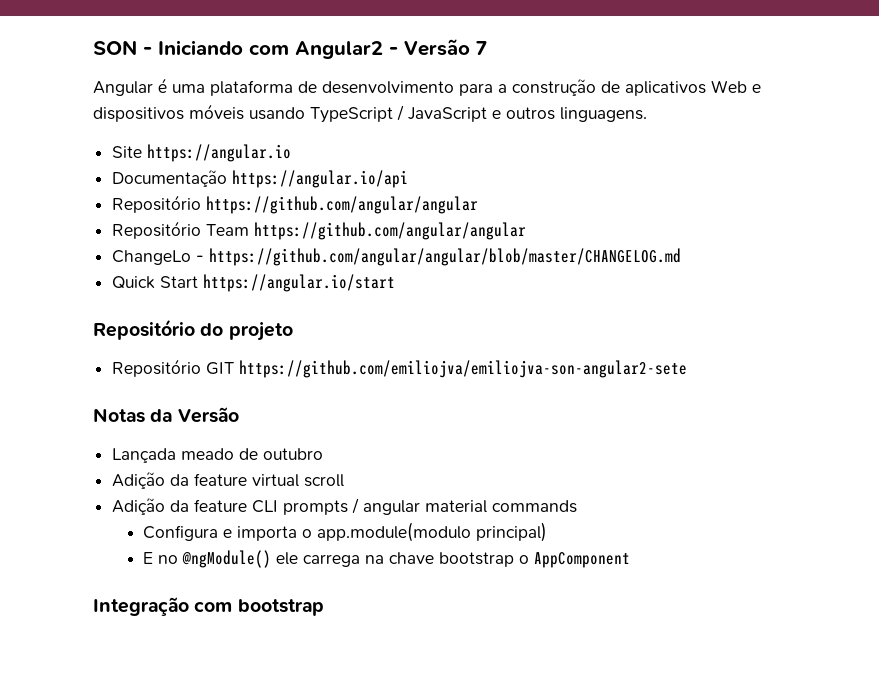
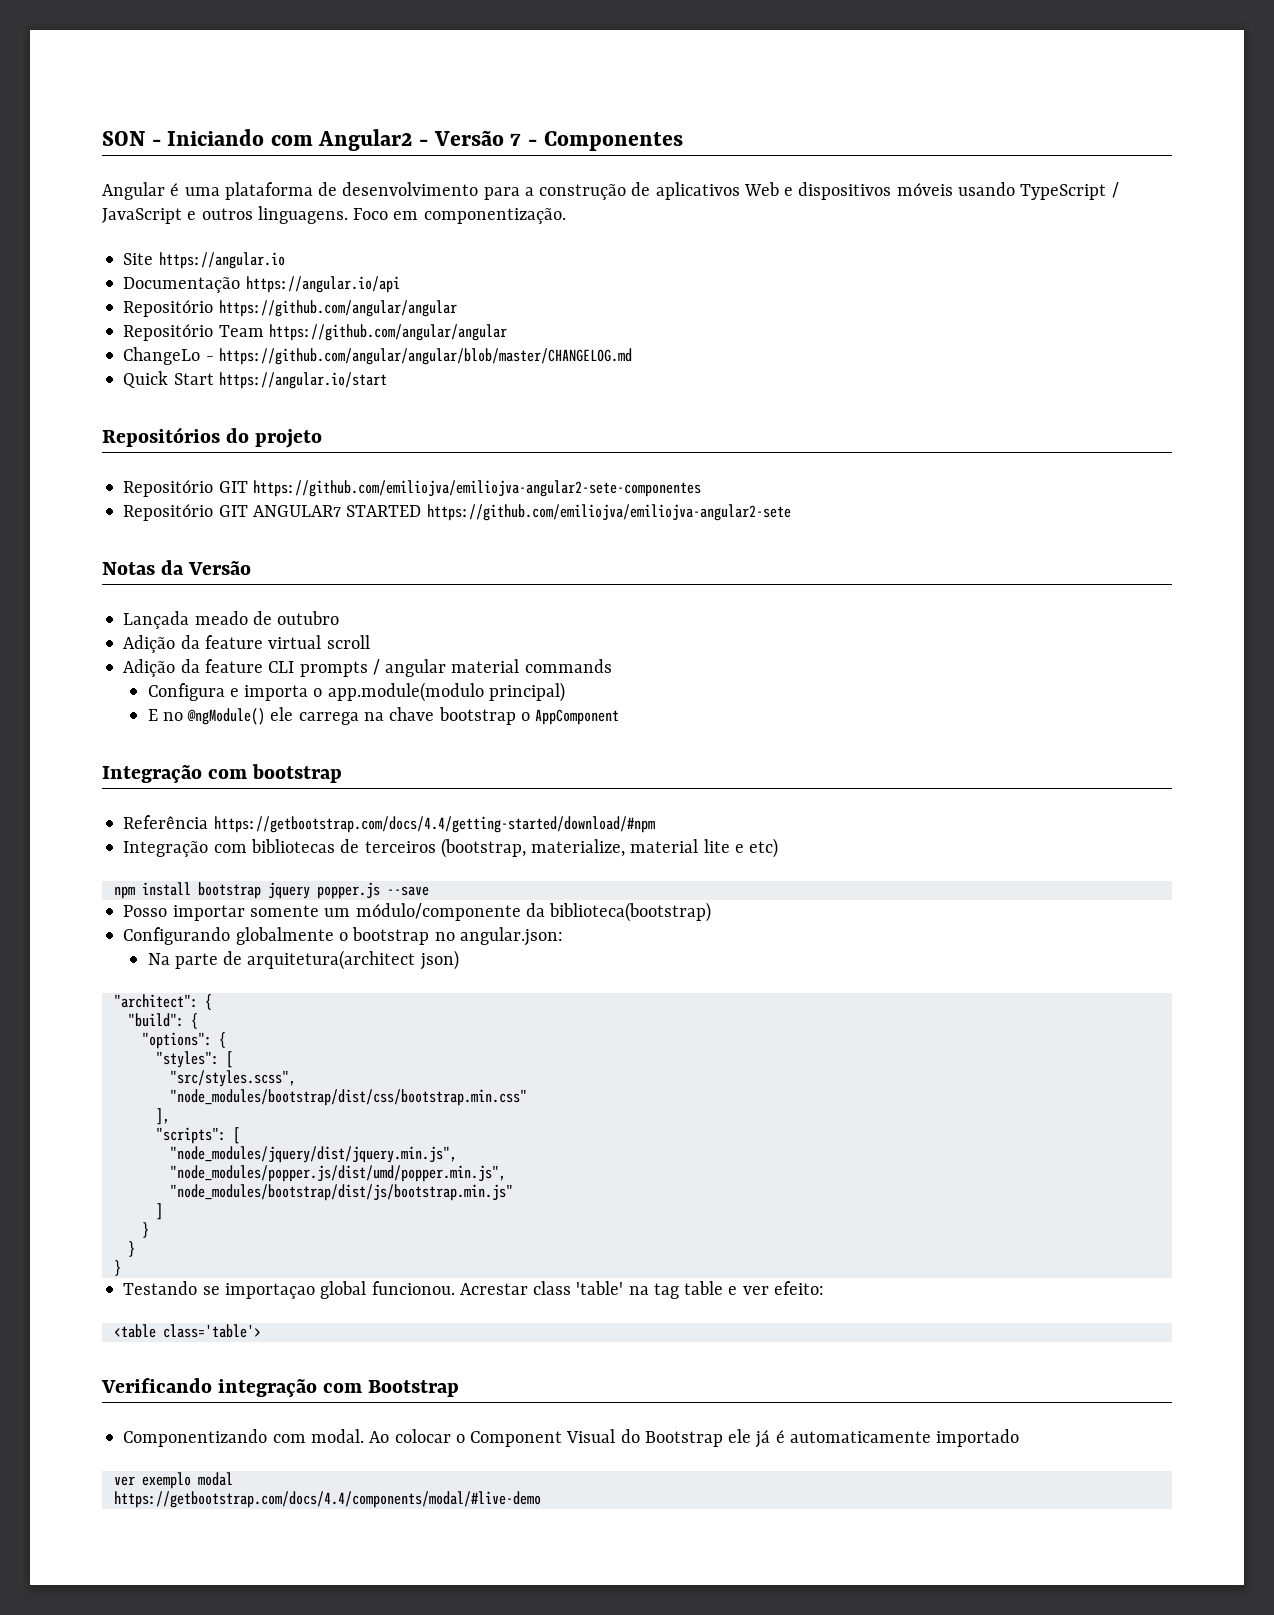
- SON - Iniciando com Angular2 - Versão 7
+ SON - Iniciando com Angular2 - Versão 7 - Componentes
+ Foco em componentização.
- Repositório do projeto
+ Repositórios do projeto
- Repositório GIT https://github.com/emiliojva/emiliojva-son-angular2-sete
+ Repositório GIT https://github.com/emiliojva/emiliojva-angular2-sete-componentes
+ Repositório GIT ANGULAR7 STARTED https://github.com/emiliojva/emiliojva-angular2-sete
+ Referência https://getbootstrap.com/docs/4.4/getting-started/download/#npm
+ Integração com bibliotecas de terceiros (bootstrap, materialize, material lite e etc)
+ npm install bootstrap jquery popper.js --save
+ Posso importar somente um módulo/componente da biblioteca(bootstrap)
+ Configurando globalmente o bootstrap no angular.json:
+ Na parte de arquitetura(architect json)
+ "architect": {
+ "build": {
+ "options": {
+ "styles": [
+ "src/styles.scss",
+ "node_modules/bootstrap/dist/css/bootstrap.min.css"
+ ],
+ "scripts": [
+ "node_modules/jquery/dist/jquery.min.js",
+ "node_modules/popper.js/dist/umd/popper.min.js",
+ "node_modules/bootstrap/dist/js/bootstrap.min.js"
+ ]
+ }
+ }
+ }
+ Testando se importaçao global funcionou. Acrestar class 'table' na tag table e ver efeito:
+ <table class='table'>
+ Verificando integração com Bootstrap
+ Componentizando com modal. Ao colocar o Component Visual do Bootstrap ele já é automaticamente importado
+ ver exemplo modal
+ https://getbootstrap.com/docs/4.4/components/modal/#live-demo

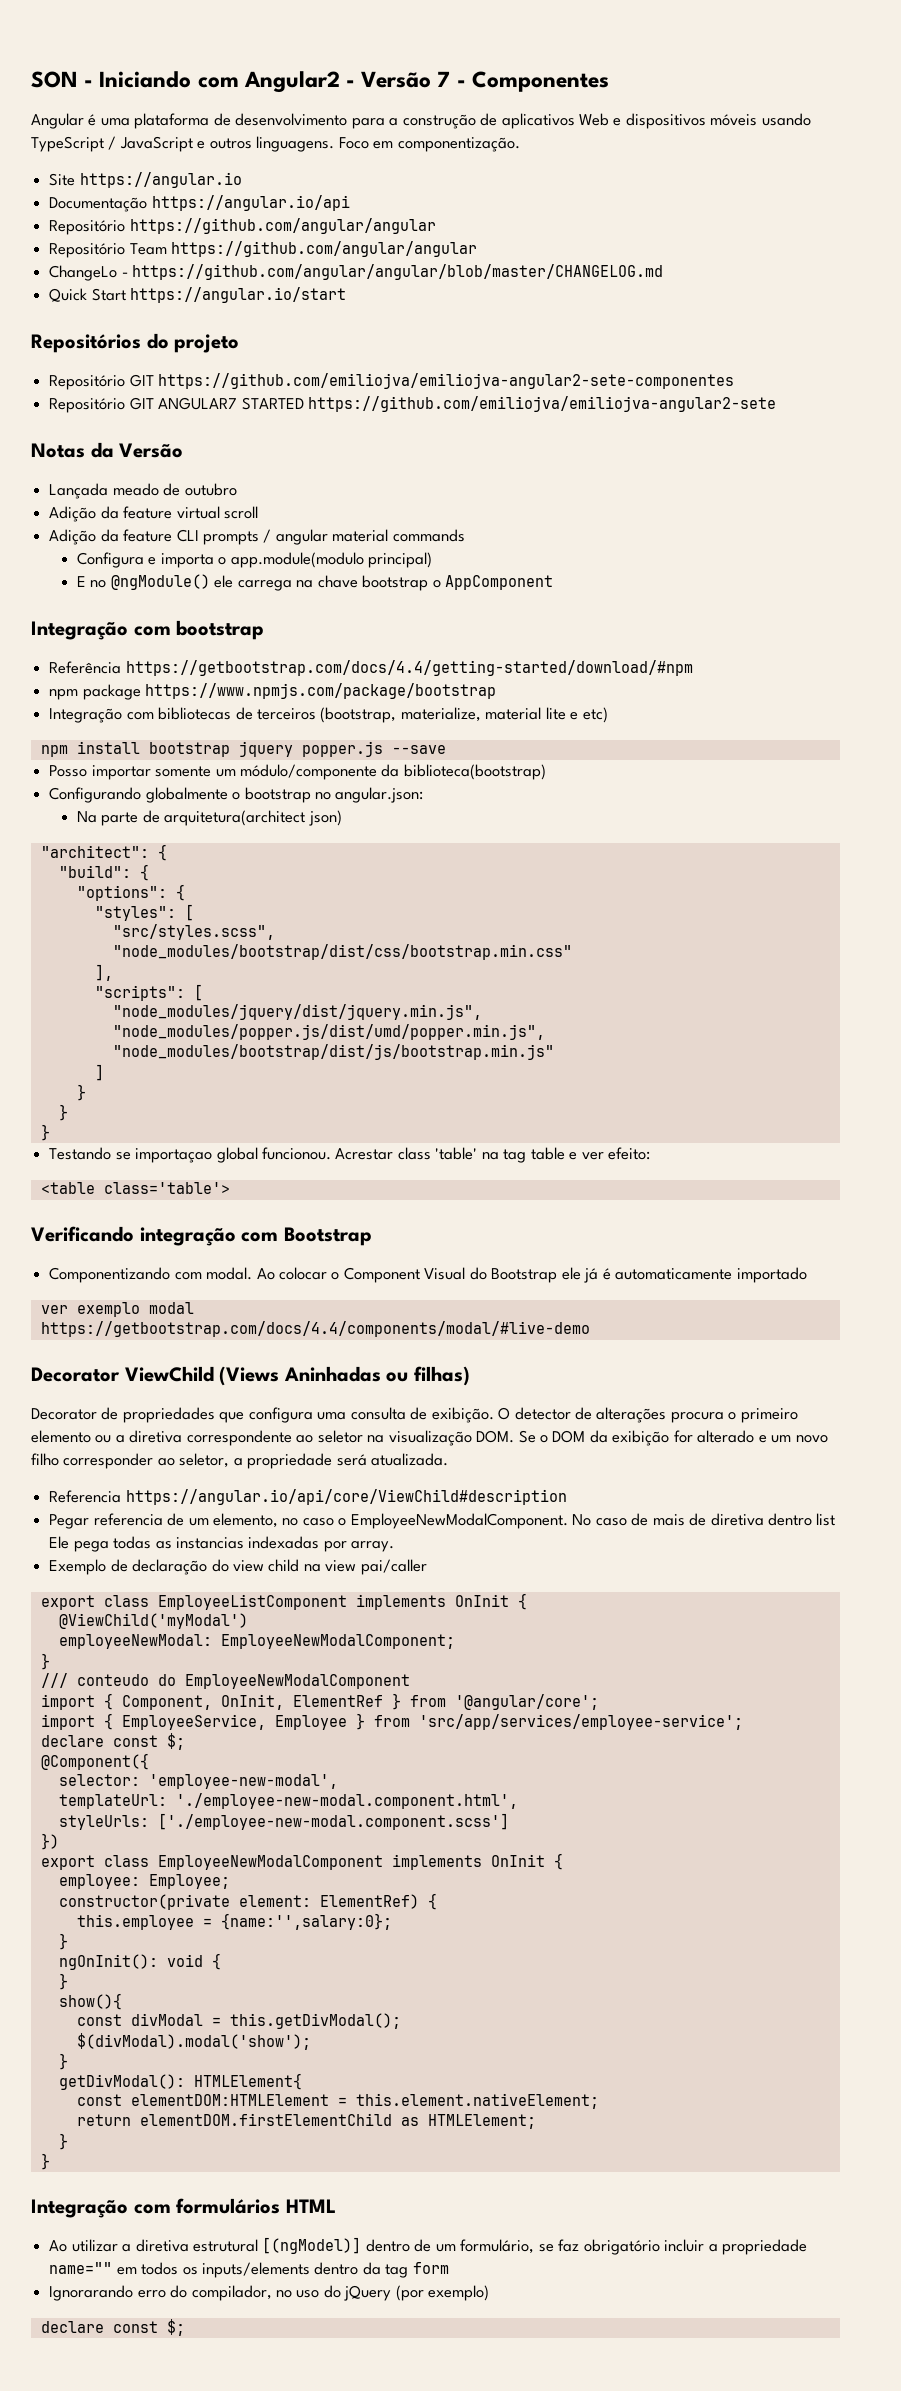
+ npm package https://www.npmjs.com/package/bootstrap
+ Decorator ViewChild (Views Aninhadas ou filhas)
+ Decorator de propriedades que configura uma consulta de exibição. O detector de alterações procura o primeiro elemento ou a diretiva correspondente ao seletor na visualização DOM. Se o DOM da exibição for alterado e um novo filho corresponder ao seletor, a propriedade será atualizada.
+ Referencia https://angular.io/api/core/ViewChild#description
+ Pegar referencia de um elemento, no caso o EmployeeNewModalComponent. No caso de mais de diretiva dentro list Ele pega todas as instancias indexadas por array.
+ Exemplo de declaração do view child na view pai/caller
+ export class EmployeeListComponent implements OnInit {
+ @ViewChild('myModal')
+ employeeNewModal: EmployeeNewModalComponent;
+ }
+ /// conteudo do EmployeeNewModalComponent
+ import { Component, OnInit, ElementRef } from '@angular/core';
+ import { EmployeeService, Employee } from 'src/app/services/employee-service';
+ declare const $;
+ @Component({
+ selector: 'employee-new-modal',
+ templateUrl: './employee-new-modal.component.html',
+ styleUrls: ['./employee-new-modal.component.scss']
+ })
+ export class EmployeeNewModalComponent implements OnInit {
+ employee: Employee;
+ constructor(private element: ElementRef) {
+ this.employee = {name:'',salary:0};
+ }
+ ngOnInit(): void {
+ }
+ show(){
+ const divModal = this.getDivModal();
+ $(divModal).modal('show');
+ }
+ getDivModal(): HTMLElement{
+ const elementDOM:HTMLElement = this.element.nativeElement;
+ return elementDOM.firstElementChild as HTMLElement;
+ }
+ }
+ Integração com formulários HTML
+ Ao utilizar a diretiva estrutural [(ngModel)] dentro de um formulário, se faz obrigatório incluir a propriedade name="" em todos os inputs/elements dentro da tag form
+ Ignorarando erro do compilador, no uso do jQuery (por exemplo)
+ declare const $;

